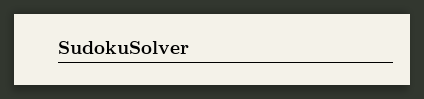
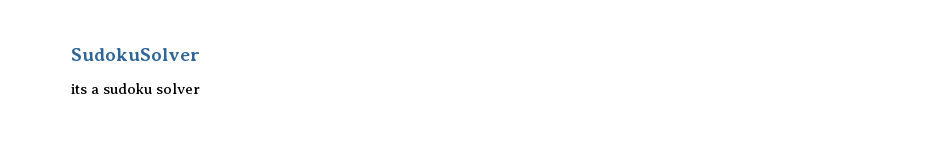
+ its a sudoku solver

